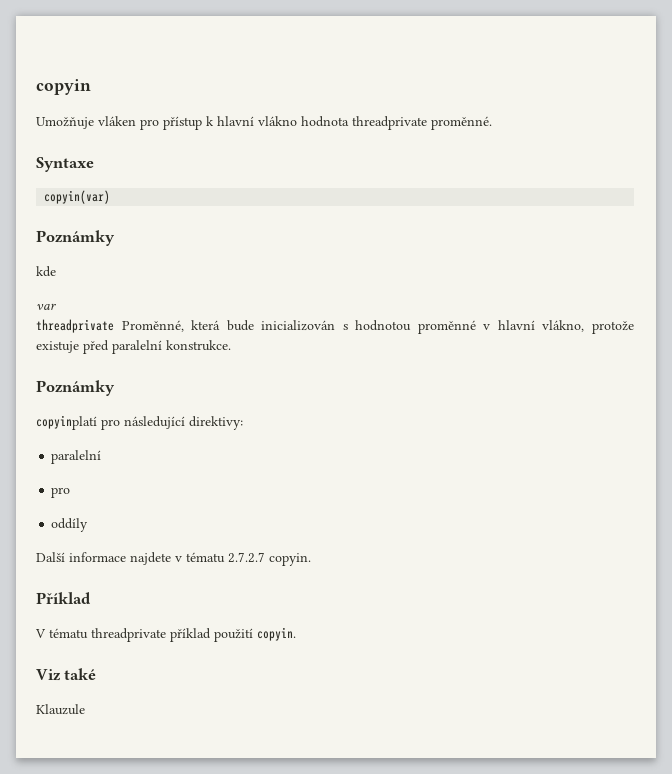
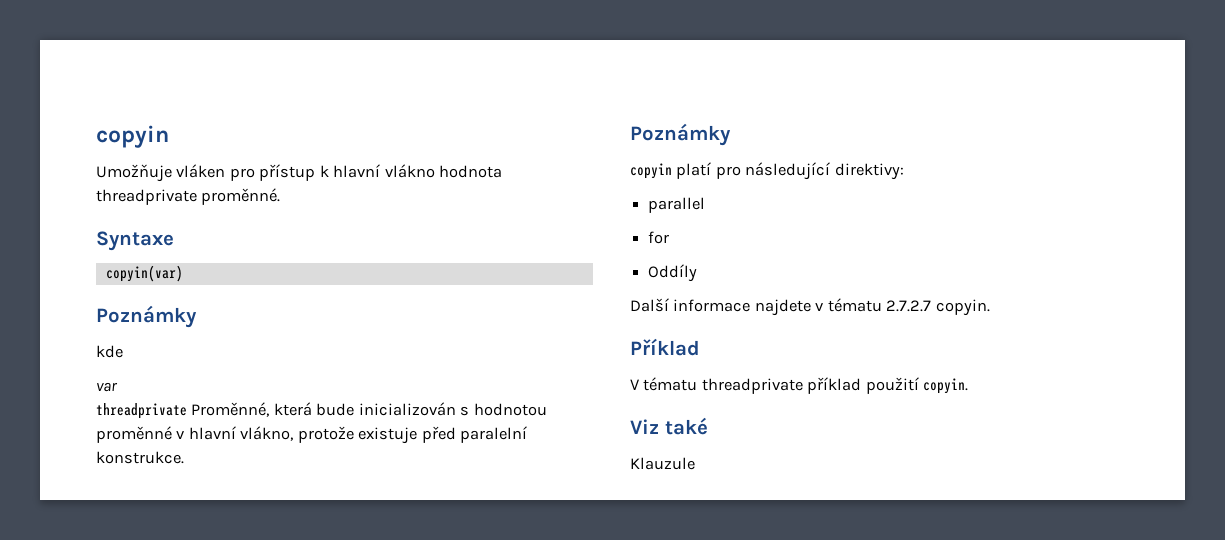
- copyinplatí pro následující direktivy:
- paralelní
- pro
- oddíly
+ copyin platí pro následující direktivy:
+ parallel
+ for
+ Oddíly

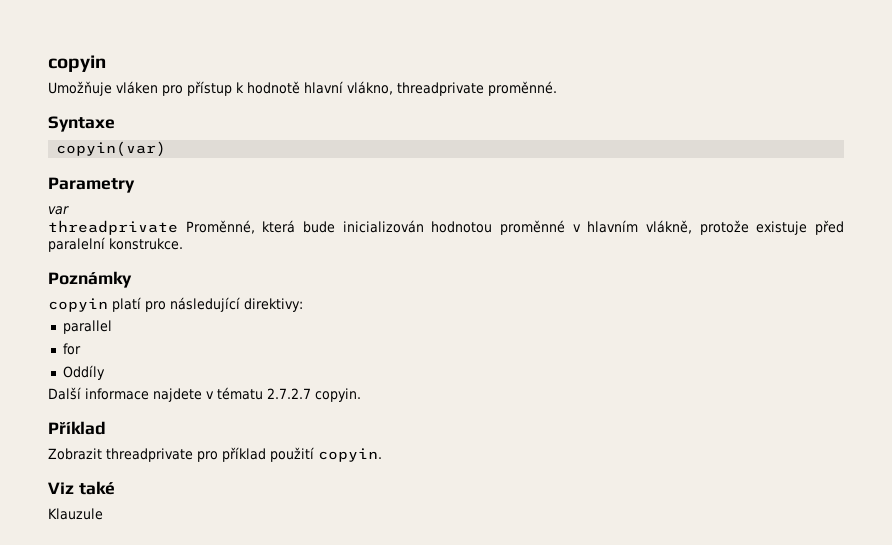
- Umožňuje vláken pro přístup k hlavní vlákno hodnota threadprivate proměnné.
+ Umožňuje vláken pro přístup k hodnotě hlavní vlákno, threadprivate proměnné.
  copyin(var)
- Poznámky
- kde
+ Parametry
- threadprivate Proměnné, která bude inicializován s hodnotou proměnné v hlavní vlákno, protože existuje před paralelní konstrukce.
+ threadprivate Proměnné, která bude inicializován hodnotou proměnné v hlavním vlákně, protože existuje před paralelní konstrukce.
- V tématu threadprivate příklad použití copyin.
+ Zobrazit threadprivate pro příklad použití copyin.

